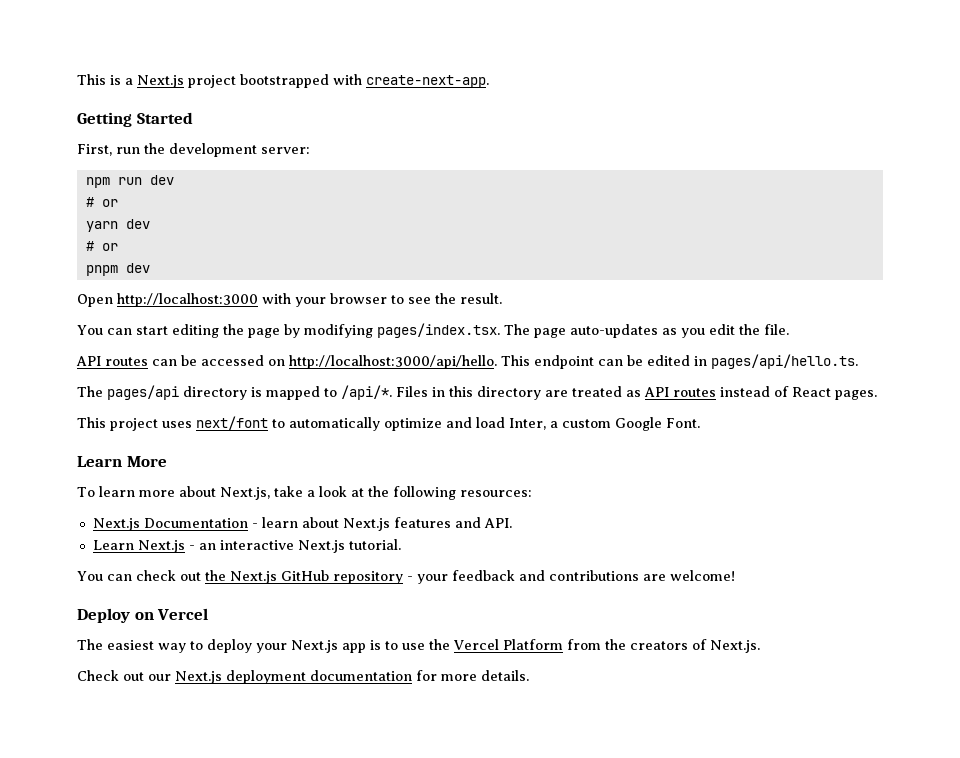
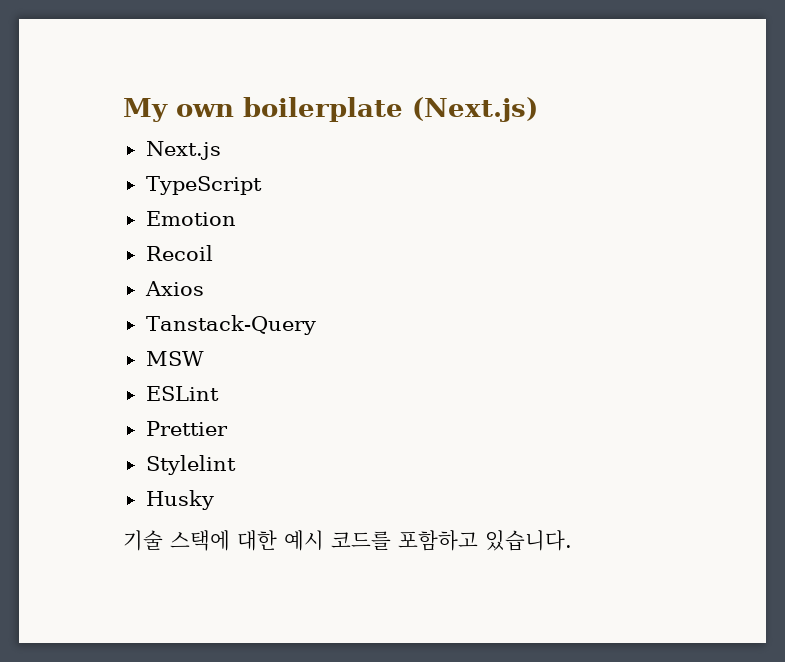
- This is a Next.js project bootstrapped with create-next-app.
- Getting Started
- First, run the development server:
- npm run dev
- # or
- yarn dev
- # or
- pnpm dev
- Open http://localhost:3000 with your browser to see the result.
- You can start editing the page by modifying pages/index.tsx. The page auto-updates as you edit the file.
- API routes can be accessed on http://localhost:3000/api/hello. This endpoint can be edited in pages/api/hello.ts.
- The pages/api directory is mapped to /api/*. Files in this directory are treated as API routes instead of React pages.
- This project uses next/font to automatically optimize and load Inter, a custom Google Font.
- Learn More
- To learn more about Next.js, take a look at the following resources:
- Next.js Documentation - learn about Next.js features and API.
- Learn Next.js - an interactive Next.js tutorial.
- You can check out the Next.js GitHub repository - your feedback and contributions are welcome!
- Deploy on Vercel
- The easiest way to deploy your Next.js app is to use the Vercel Platform from the creators of Next.js.
- Check out our Next.js deployment documentation for more details.
+ My own boilerplate (Next.js)
+ Next.js
+ TypeScript
+ Emotion
+ Recoil
+ Axios
+ Tanstack-Query
+ MSW
+ ESLint
+ Prettier
+ Stylelint
+ Husky
+ 기술 스택에 대한 예시 코드를 포함하고 있습니다.

